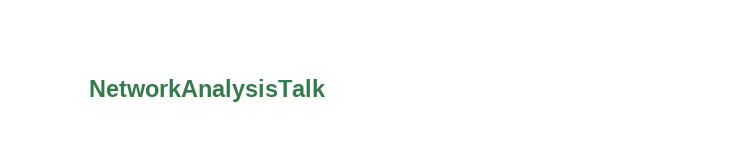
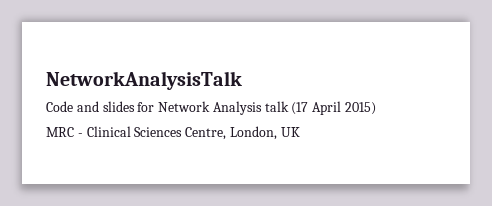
+ Code and slides for Network Analysis talk (17 April 2015)
+ MRC - Clinical Sciences Centre, London, UK

